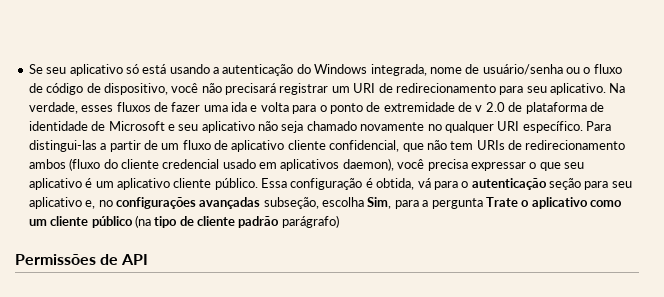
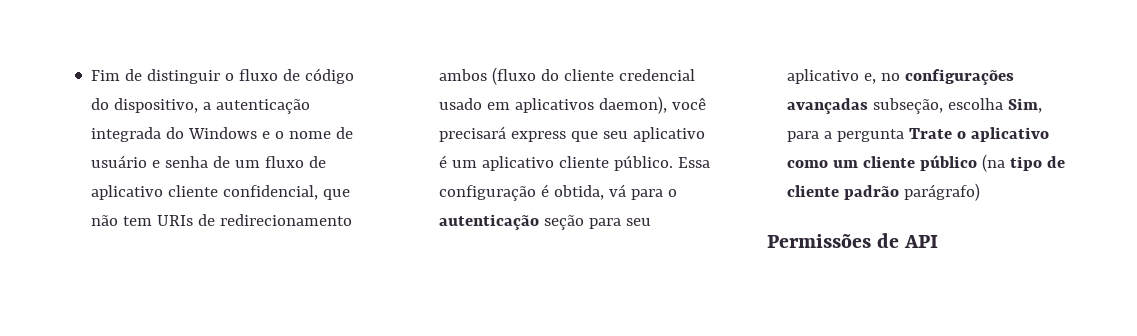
- Se seu aplicativo só está usando a autenticação do Windows integrada, nome de usuário/senha ou o fluxo de código de dispositivo, você não precisará registrar um URI de redirecionamento para seu aplicativo. Na verdade, esses fluxos de fazer uma ida e volta para o ponto de extremidade de v 2.0 de plataforma de identidade de Microsoft e seu aplicativo não seja chamado novamente no qualquer URI específico. Para distingui-las a partir de um fluxo de aplicativo cliente confidencial, que não tem URIs de redirecionamento ambos (fluxo do cliente credencial usado em aplicativos daemon), você precisa expressar o que seu aplicativo é um aplicativo cliente público.
+ Fim de distinguir o fluxo de código do dispositivo, a autenticação integrada do Windows e o nome de usuário e senha de um fluxo de aplicativo cliente confidencial, que não tem URIs de redirecionamento ambos (fluxo do cliente credencial usado em aplicativos daemon), você precisará express que seu aplicativo é um aplicativo cliente público.

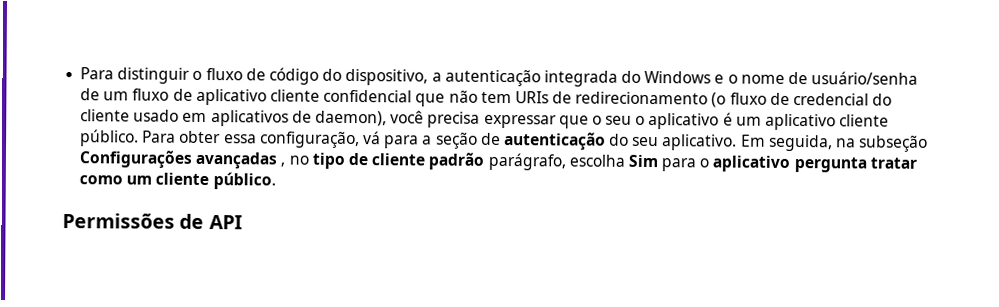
- Fim de distinguir o fluxo de código do dispositivo, a autenticação integrada do Windows e o nome de usuário e senha de um fluxo de aplicativo cliente confidencial, que não tem URIs de redirecionamento ambos (fluxo do cliente credencial usado em aplicativos daemon), você precisará express que seu aplicativo é um aplicativo cliente público.
+ Para distinguir o fluxo de código do dispositivo, a autenticação integrada do Windows e o nome de usuário/senha de um fluxo de aplicativo cliente confidencial que não tem URIs de redirecionamento (o fluxo de credencial do cliente usado em aplicativos de daemon), você precisa expressar que o seu o aplicativo é um aplicativo cliente público.
- Essa configuração é obtida, vá para o autenticação seção para seu aplicativo e, no configurações avançadas subseção, escolha Sim, para a pergunta Trate o aplicativo como um cliente público (na tipo de cliente padrão parágrafo)
+ Para obter essa configuração, vá para a seção de autenticação do seu aplicativo. Em seguida, na subseção Configurações avançadas , no tipo de cliente padrão parágrafo, escolha Sim para o aplicativo pergunta tratar como um cliente público.

